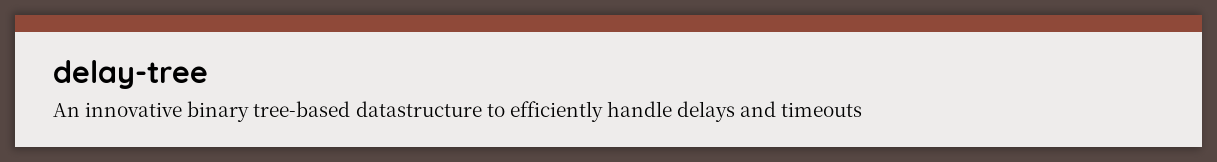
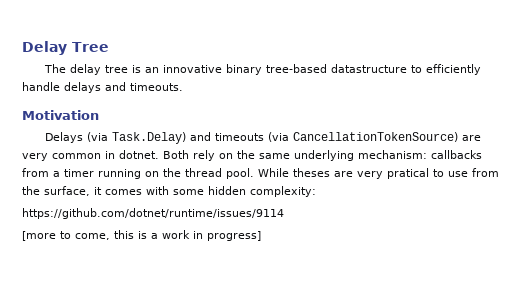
- delay-tree
- An innovative binary tree-based datastructure to efficiently handle delays and timeouts
+ Delay Tree
+ The delay tree is an innovative binary tree-based datastructure to efficiently handle delays and timeouts.
+ Motivation
+ Delays (via Task.Delay) and timeouts (via CancellationTokenSource) are very common in dotnet. Both rely on the same underlying mechanism: callbacks from a timer running on the thread pool. While theses are very pratical to use from the surface, it comes with some hidden complexity:
+ https://github.com/dotnet/runtime/issues/9114
+ [more to come, this is a work in progress]

